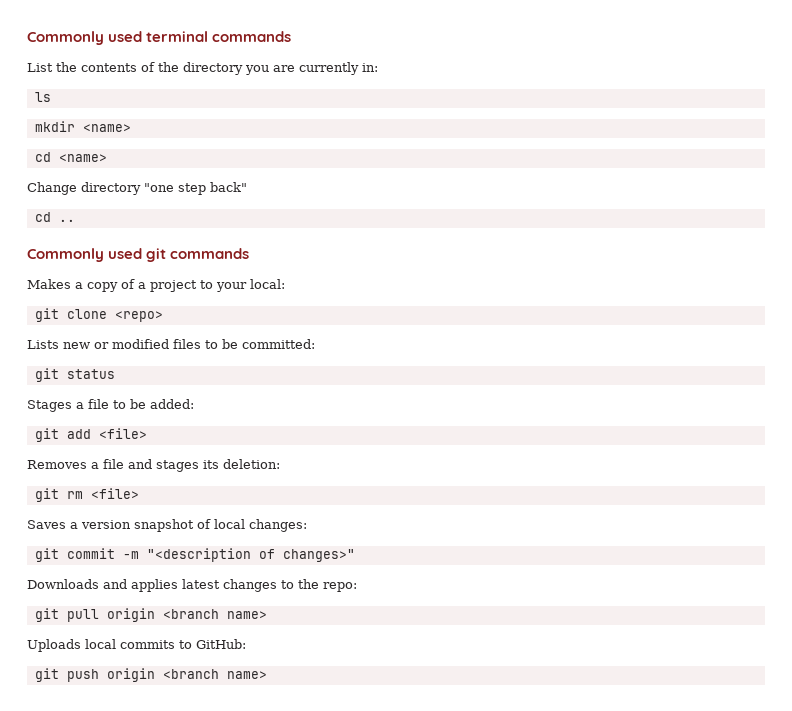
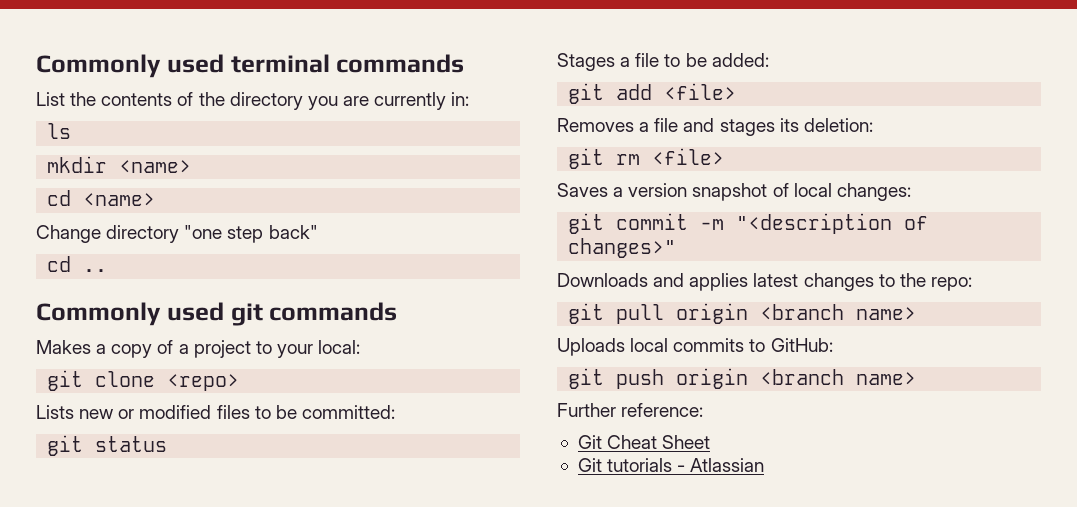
+ Further reference:
+ Git Cheat Sheet
+ Git tutorials - Atlassian

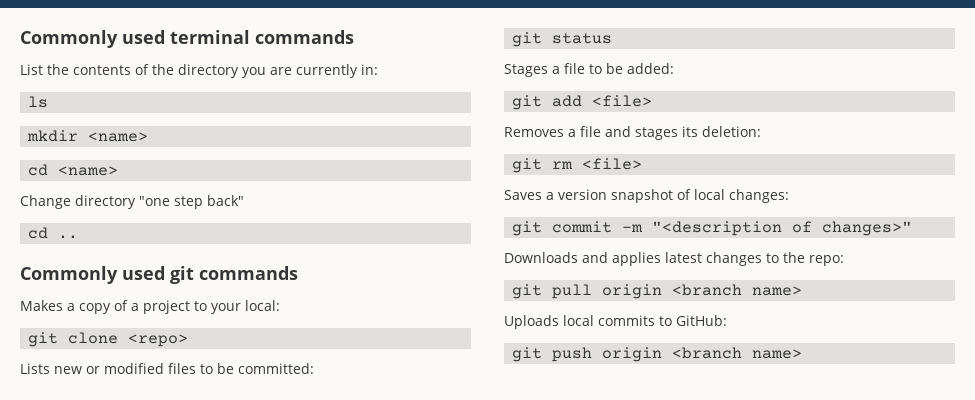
- Further reference:
- Git Cheat Sheet
- Git tutorials - Atlassian

